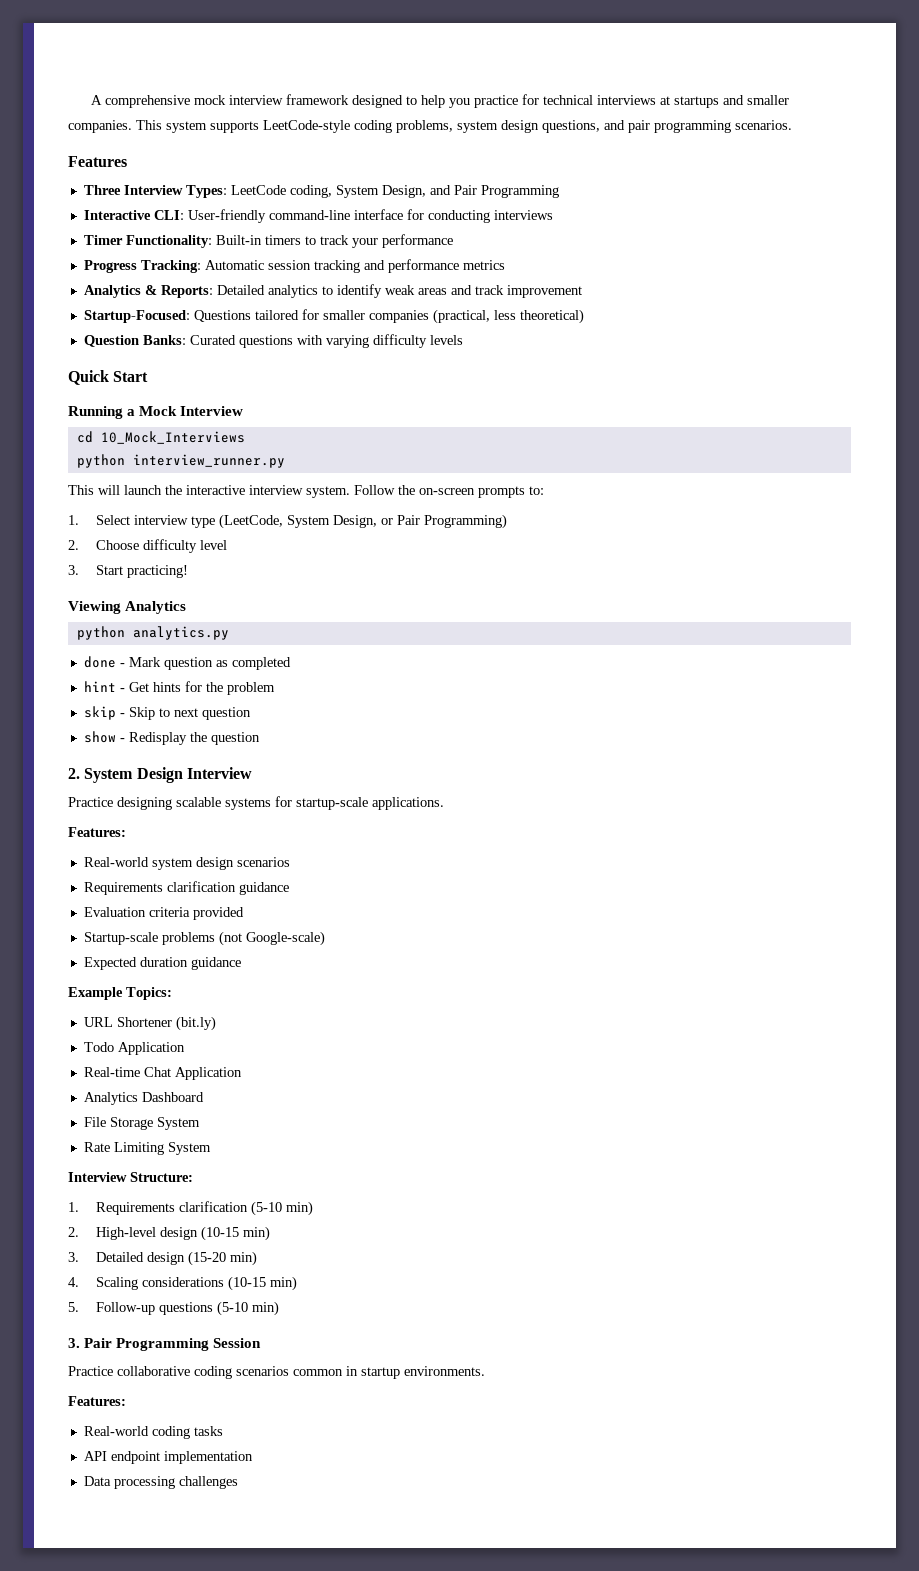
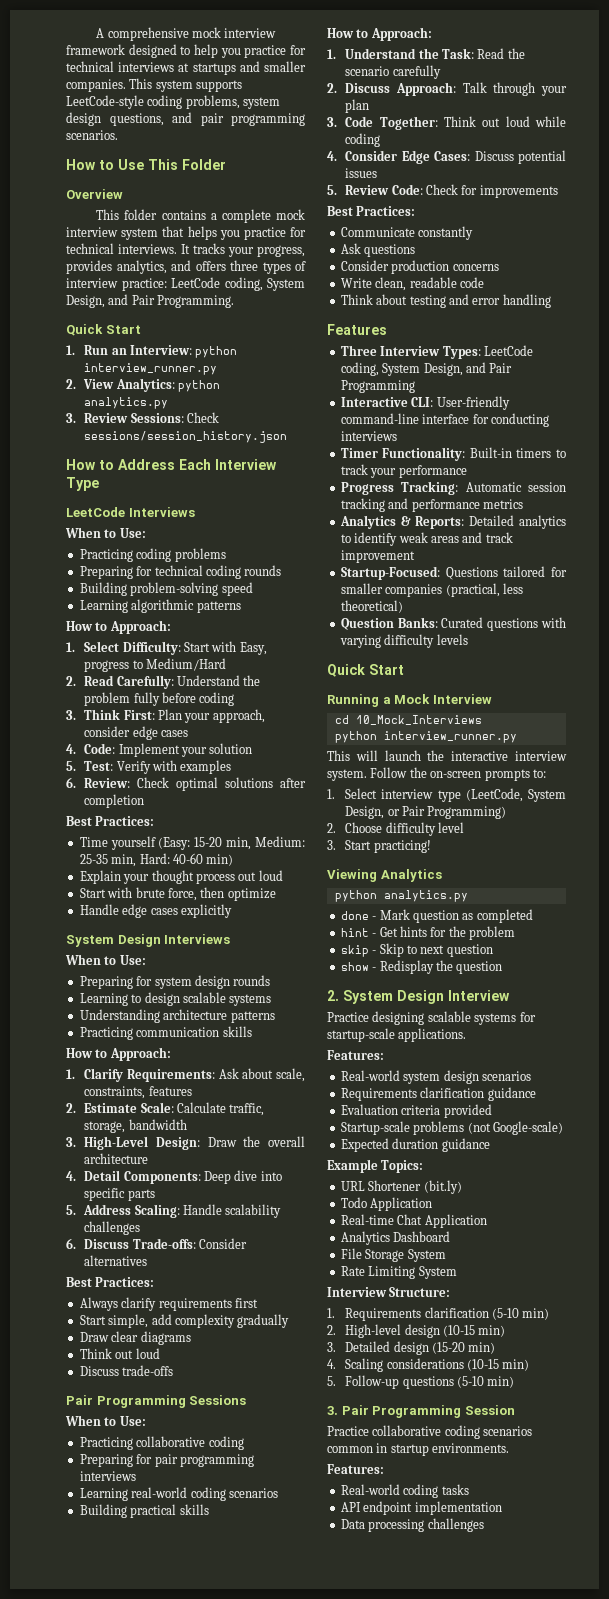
+ How to Use This Folder
+ Overview
+ This folder contains a complete mock interview system that helps you practice for technical interviews. It tracks your progress, provides analytics, and offers three types of interview practice: LeetCode coding, System Design, and Pair Programming.
+ Quick Start
+ 1. Run an Interview: python interview_runner.py
+ 2. View Analytics: python analytics.py
+ 3. Review Sessions: Check sessions/session_history.json
+ How to Address Each Interview Type
+ LeetCode Interviews
+ When to Use:
+ Practicing coding problems
+ Preparing for technical coding rounds
+ Building problem-solving speed
+ Learning algorithmic patterns
+ How to Approach:
+ 1. Select Difficulty: Start with Easy, progress to Medium/Hard
+ 2. Read Carefully: Understand the problem fully before coding
+ 3. Think First: Plan your approach, consider edge cases
+ 4. Code: Implement your solution
+ 5. Test: Verify with examples
+ 6. Review: Check optimal solutions after completion
+ Best Practices:
+ Time yourself (Easy: 15-20 min, Medium: 25-35 min, Hard: 40-60 min)
+ Explain your thought process out loud
+ Start with brute force, then optimize
+ Handle edge cases explicitly
+ System Design Interviews
+ When to Use:
+ Preparing for system design rounds
+ Learning to design scalable systems
+ Understanding architecture patterns
+ Practicing communication skills
+ How to Approach:
+ 1. Clarify Requirements: Ask about scale, constraints, features
+ 2. Estimate Scale: Calculate traffic, storage, bandwidth
+ 3. High-Level Design: Draw the overall architecture
+ 4. Detail Components: Deep dive into specific parts
+ 5. Address Scaling: Handle scalability challenges
+ 6. Discuss Trade-offs: Consider alternatives
+ Best Practices:
+ Always clarify requirements first
+ Start simple, add complexity gradually
+ Draw clear diagrams
+ Think out loud
+ Discuss trade-offs
+ Pair Programming Sessions
+ When to Use:
+ Practicing collaborative coding
+ Preparing for pair programming interviews
+ Learning real-world coding scenarios
+ Building practical skills
+ How to Approach:
+ 1. Understand the Task: Read the scenario carefully
+ 2. Discuss Approach: Talk through your plan
+ 3. Code Together: Think out loud while coding
+ 4. Consider Edge Cases: Discuss potential issues
+ 5. Review Code: Check for improvements
+ Best Practices:
+ Communicate constantly
+ Ask questions
+ Consider production concerns
+ Write clean, readable code
+ Think about testing and error handling

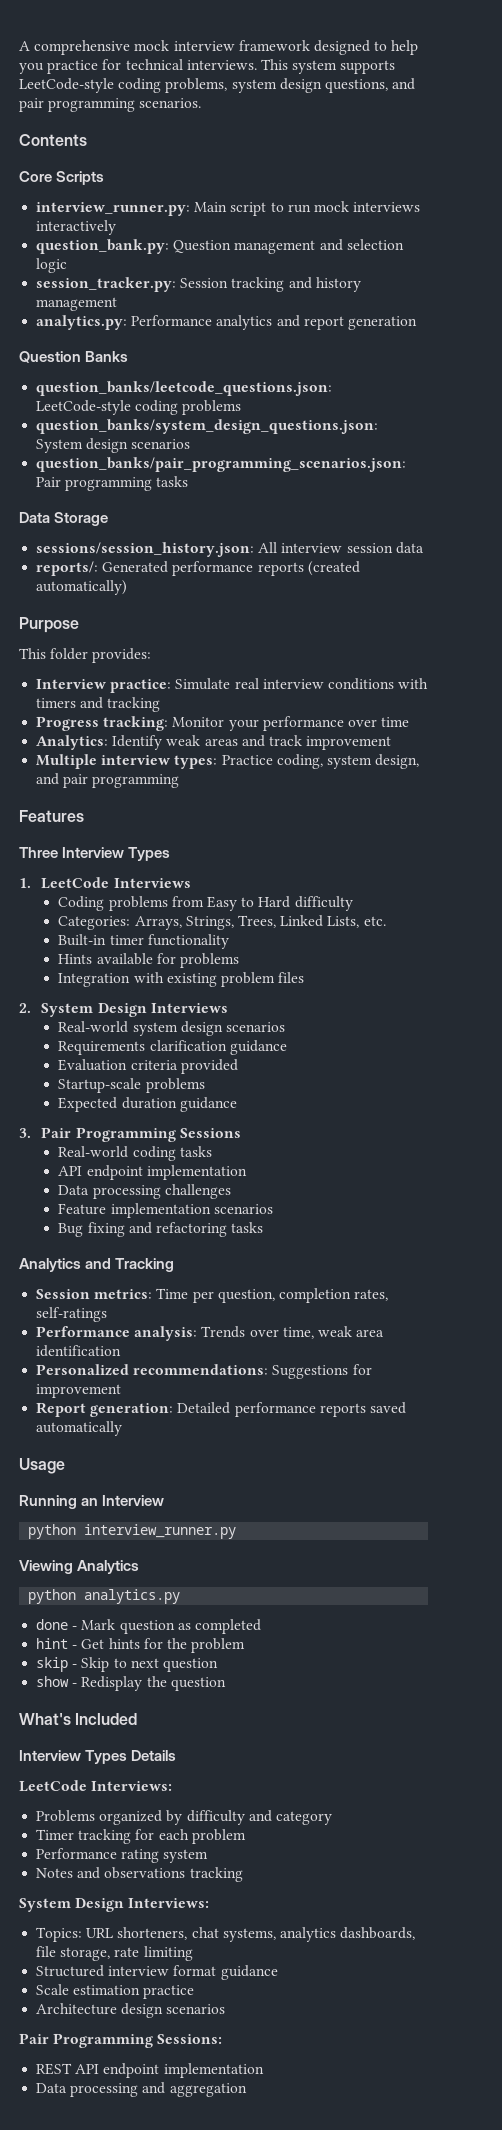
- A comprehensive mock interview framework designed to help you practice for technical interviews at startups and smaller companies.
+ A comprehensive mock interview framework designed to help you practice for technical interviews.
- How to Use This Folder
- Overview
- This folder contains a complete mock interview system that helps you practice for technical interviews. It tracks your progress, provides analytics, and offers three types of interview practice: LeetCode coding, System Design, and Pair Programming.
- Quick Start
- 1. Run an Interview: python interview_runner.py
- 2. View Analytics: python analytics.py
- 3. Review Sessions: Check sessions/session_history.json
- How to Address Each Interview Type
- LeetCode Interviews
- When to Use:
- Practicing coding problems
- Preparing for technical coding rounds
- Building problem-solving speed
- Learning algorithmic patterns
- How to Approach:
- 1. Select Difficulty: Start with Easy, progress to Medium/Hard
- 2. Read Carefully: Understand the problem fully before coding
- 3. Think First: Plan your approach, consider edge cases
- 4. Code: Implement your solution
- 5. Test: Verify with examples
- 6. Review: Check optimal solutions after completion
- Best Practices:
- Time yourself (Easy: 15-20 min, Medium: 25-35 min, Hard: 40-60 min)
- Explain your thought process out loud
- Start with brute force, then optimize
- Handle edge cases explicitly
- System Design Interviews
- When to Use:
- Preparing for system design rounds
- Learning to design scalable systems
- Understanding architecture patterns
- Practicing communication skills
- How to Approach:
- 1. Clarify Requirements: Ask about scale, constraints, features
- 2. Estimate Scale: Calculate traffic, storage, bandwidth
- 3. High-Level Design: Draw the overall architecture
- 4. Detail Components: Deep dive into specific parts
- 5. Address Scaling: Handle scalability challenges
- 6. Discuss Trade-offs: Consider alternatives
- Best Practices:
- Always clarify requirements first
- Start simple, add complexity gradually
- Draw clear diagrams
- Think out loud
- Discuss trade-offs
- Pair Programming Sessions
- When to Use:
- Practicing collaborative coding
- Preparing for pair programming interviews
- Learning real-world coding scenarios
- Building practical skills
- How to Approach:
- 1. Understand the Task: Read the scenario carefully
- 2. Discuss Approach: Talk through your plan
- 3. Code Together: Think out loud while coding
- 4. Consider Edge Cases: Discuss potential issues
- 5. Review Code: Check for improvements
- Best Practices:
- Communicate constantly
- Ask questions
- Consider production concerns
- Write clean, readable code
- Think about testing and error handling
- Features
- Three Interview Types: LeetCode coding, System Design, and Pair Programming
- Interactive CLI: User-friendly command-line interface for conducting interviews
- Timer Functionality: Built-in timers to track your performance
- Progress Tracking: Automatic session tracking and performance metrics
- Analytics & Reports: Detailed analytics to identify weak areas and track improvement
+ Contents
+ Core Scripts
+ interview_runner.py: Main script to run mock interviews interactively
+ question_bank.py: Question management and selection logic
+ session_tracker.py: Session tracking and history management
+ analytics.py: Performance analytics and report generation
+ Question Banks
+ question_banks/leetcode_questions.json: LeetCode-style coding problems
+ question_banks/system_design_questions.json: System design scenarios
+ question_banks/pair_programming_scenarios.json: Pair programming tasks
+ Data Storage
+ sessions/session_history.json: All interview session data
+ reports/: Generated performance reports (created automatically)
+ Purpose
+ This folder provides:
+ Interview practice: Simulate real interview conditions with timers and tracking
+ Progress tracking: Monitor your performance over time
+ Analytics: Identify weak areas and track improvement
- Startup-Focused: Questions tailored for smaller companies (practical, less theoretical)
- Question Banks: Curated questions with varying difficulty levels
- Quick Start
+ Multiple interview types: Practice coding, system design, and pair programming
+ Features
+ Three Interview Types
+ 1. LeetCode Interviews
+ Coding problems from Easy to Hard difficulty
+ Categories: Arrays, Strings, Trees, Linked Lists, etc.
+ Built-in timer functionality
+ Hints available for problems
+ Integration with existing problem files
+ 2. System Design Interviews
+ Real-world system design scenarios
+ Requirements clarification guidance
+ Evaluation criteria provided
+ Startup-scale problems
+ Expected duration guidance
+ 3. Pair Programming Sessions
+ Real-world coding tasks
+ API endpoint implementation
+ Data processing challenges
+ Feature implementation scenarios
+ Bug fixing and refactoring tasks
+ Analytics and Tracking
+ Session metrics: Time per question, completion rates, self-ratings
+ Performance analysis: Trends over time, weak area identification
+ Personalized recommendations: Suggestions for improvement
+ Report generation: Detailed performance reports saved automatically
+ Usage
- Running a Mock Interview
- cd 10_Mock_Interviews
+ Running an Interview
  python interview_runner.py
- This will launch the interactive interview system. Follow the on-screen prompts to:
- 1. Select interview type (LeetCode, System Design, or Pair Programming)
- 2. Choose difficulty level
- 3. Start practicing!
- 2. System Design Interview
- Practice designing scalable systems for startup-scale applications.
- Features:
- Real-world system design scenarios
- Requirements clarification guidance
- Evaluation criteria provided
- Startup-scale problems (not Google-scale)
- Expected duration guidance
- Example Topics:
- URL Shortener (bit.ly)
- Todo Application
- Real-time Chat Application
- Analytics Dashboard
- File Storage System
- Rate Limiting System
- Interview Structure:
- 1. Requirements clarification (5-10 min)
- 2. High-level design (10-15 min)
- 3. Detailed design (15-20 min)
- 4. Scaling considerations (10-15 min)
- 5. Follow-up questions (5-10 min)
- 3. Pair Programming Session
- Practice collaborative coding scenarios common in startup environments.
- Features:
- Real-world coding tasks
- API endpoint implementation
- Data processing challenges
+ What's Included
+ Interview Types Details
+ LeetCode Interviews:
+ Problems organized by difficulty and category
+ Timer tracking for each problem
+ Performance rating system
+ Notes and observations tracking
+ System Design Interviews:
+ Topics: URL shorteners, chat systems, analytics dashboards, file storage, rate limiting
+ Structured interview format guidance
+ Scale estimation practice
+ Architecture design scenarios
+ Pair Programming Sessions:
+ REST API endpoint implementation
+ Data processing and aggregation

